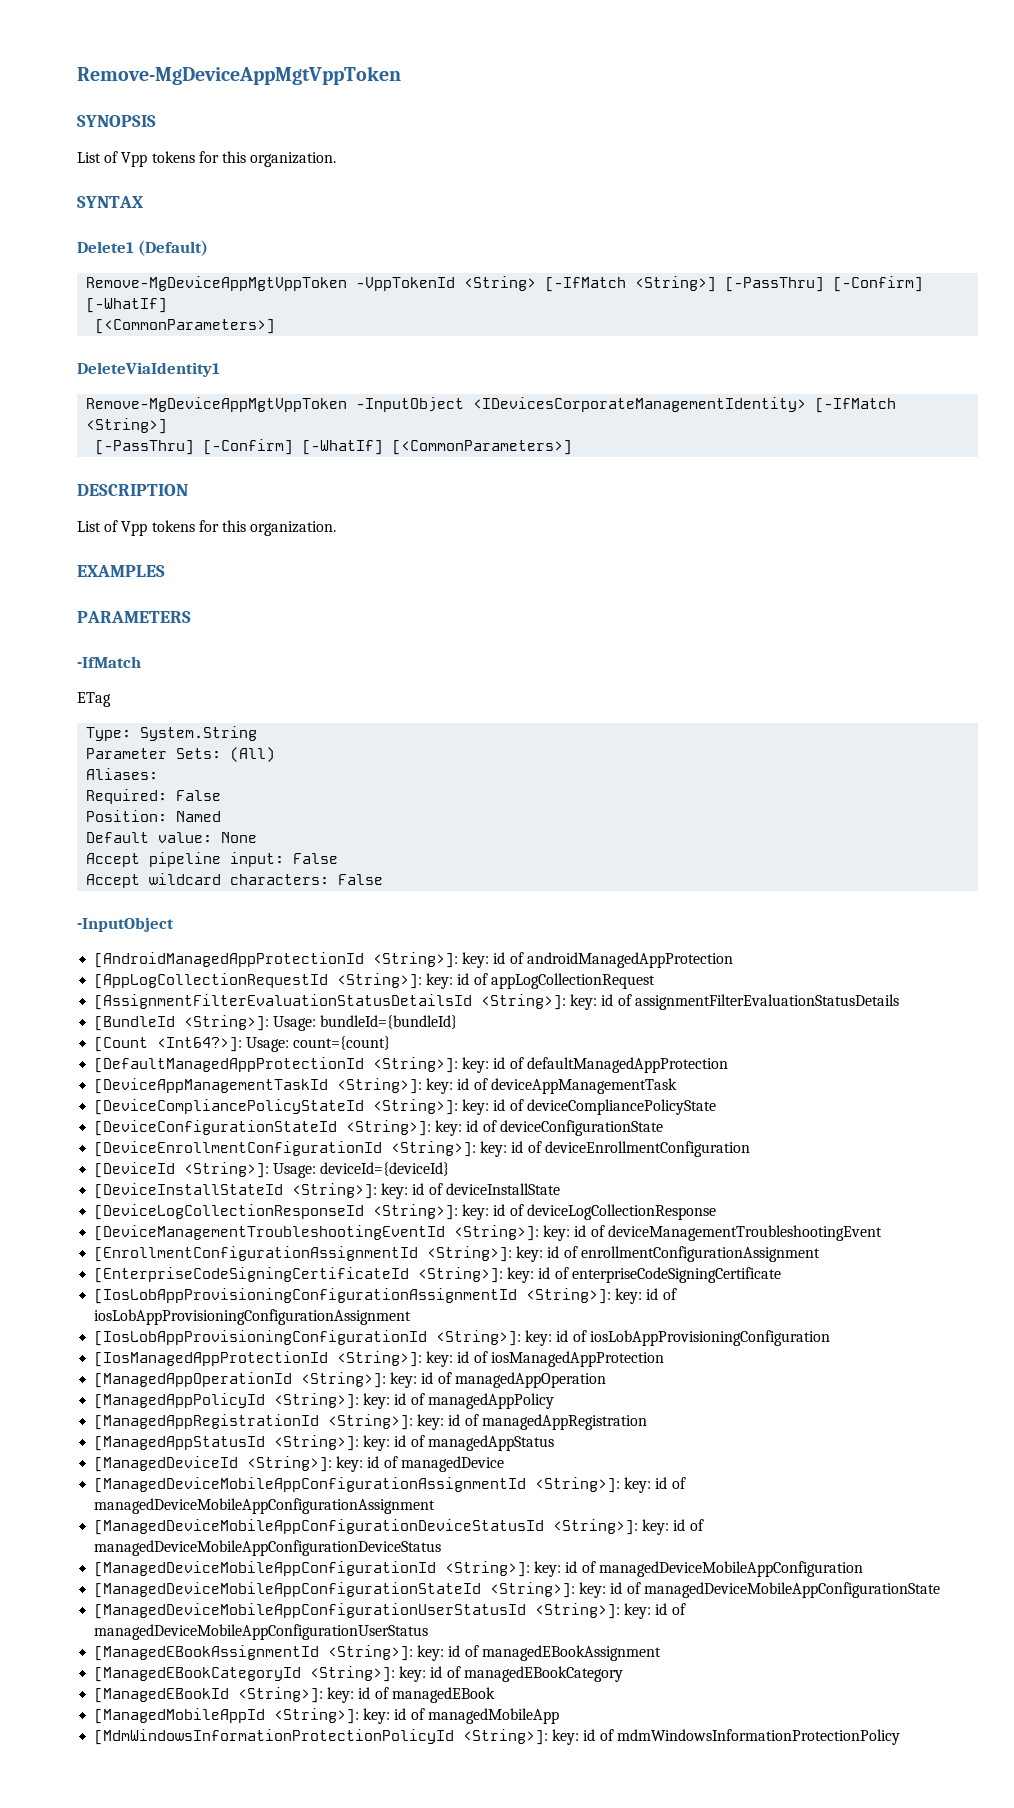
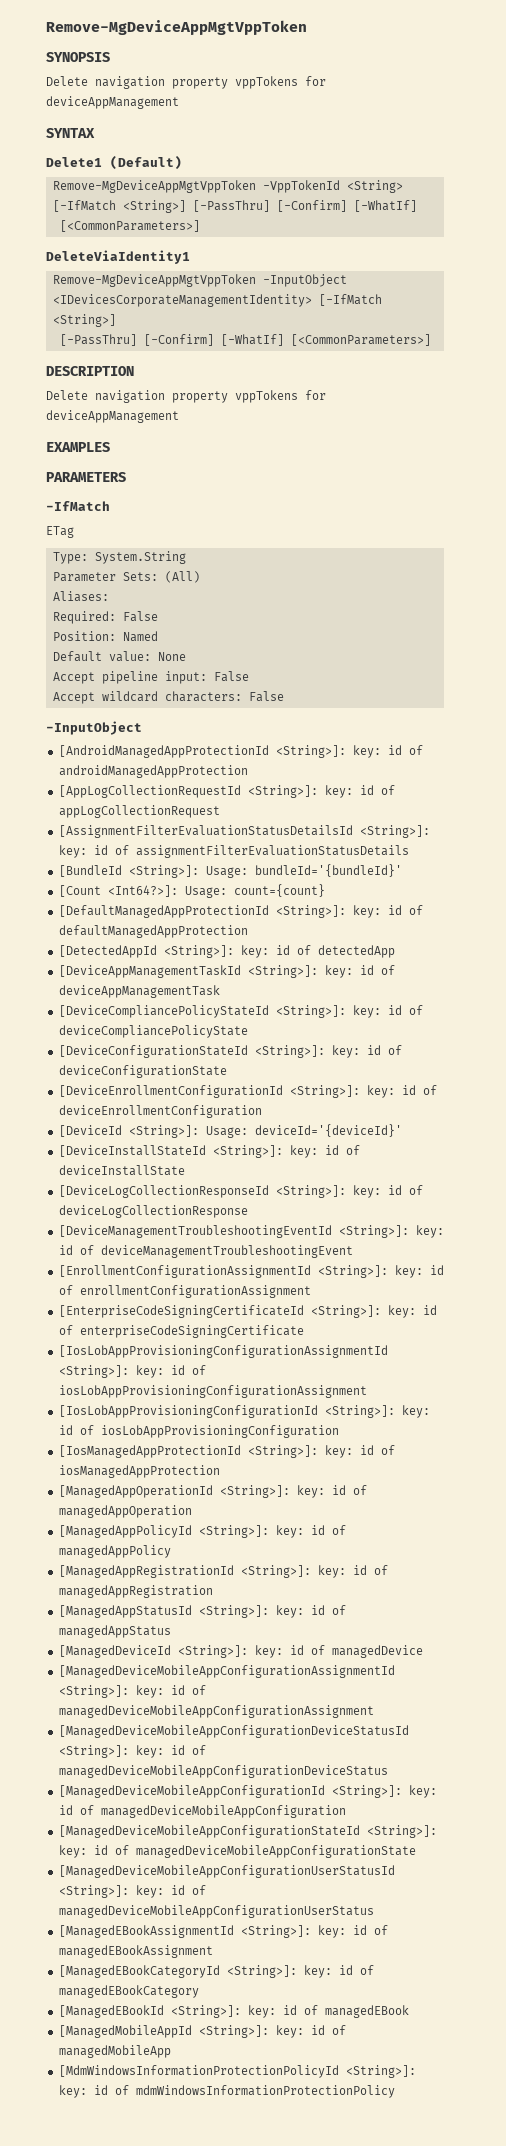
  SYNOPSIS
- List of Vpp tokens for this organization.
+ Delete navigation property vppTokens for deviceAppManagement
  DESCRIPTION
- List of Vpp tokens for this organization.
+ Delete navigation property vppTokens for deviceAppManagement
- [BundleId <String>]: Usage: bundleId={bundleId}
+ [BundleId <String>]: Usage: bundleId='{bundleId}'
+ [DetectedAppId <String>]: key: id of detectedApp
- [DeviceId <String>]: Usage: deviceId={deviceId}
+ [DeviceId <String>]: Usage: deviceId='{deviceId}'

